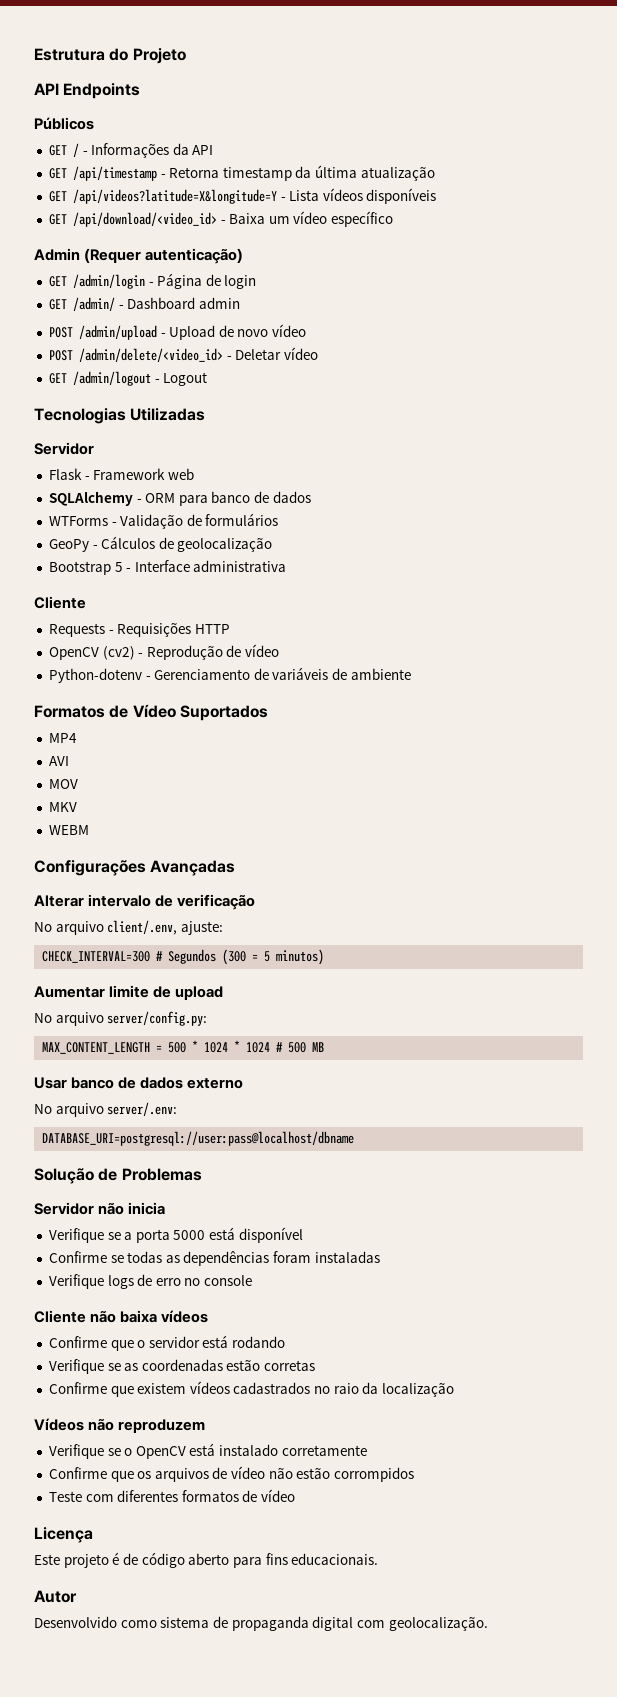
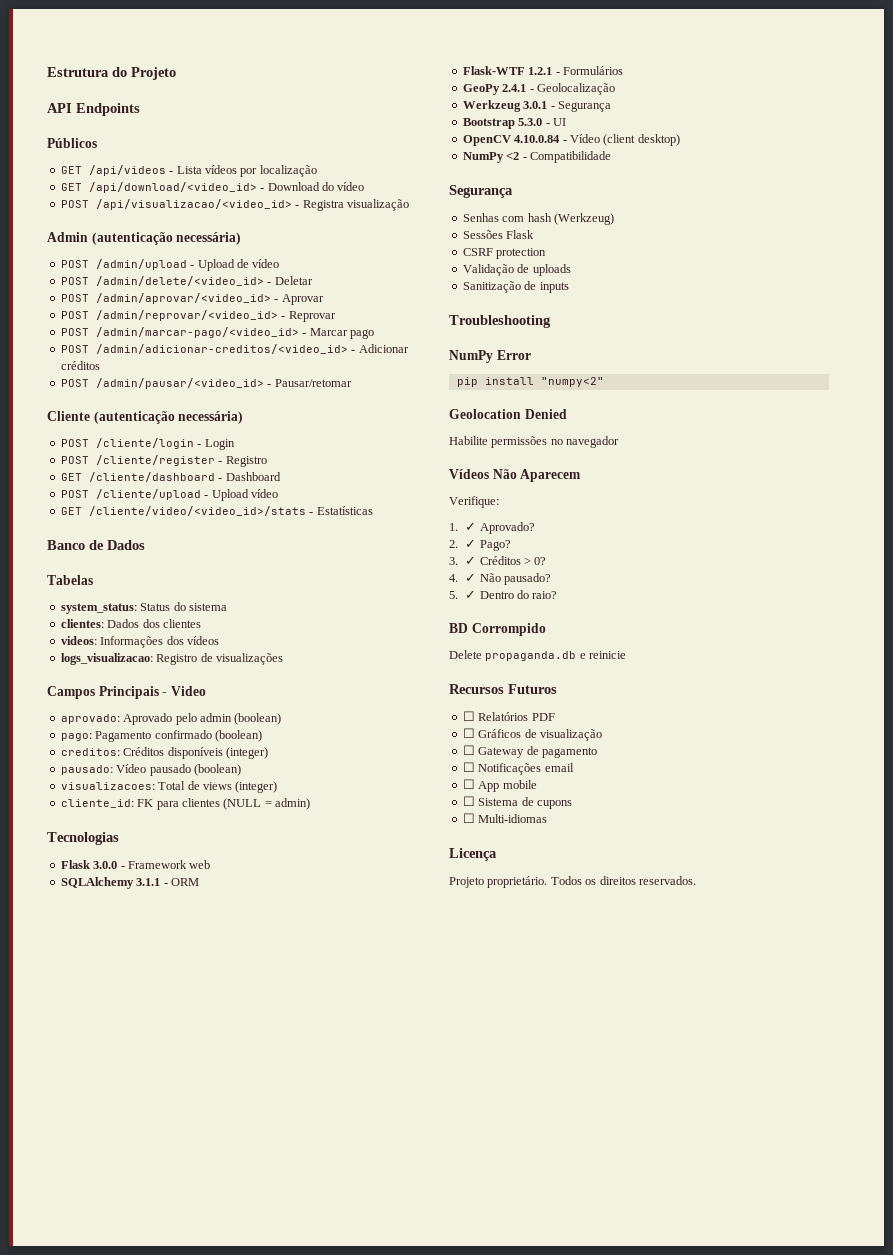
- GET / - Informações da API
- GET /api/timestamp - Retorna timestamp da última atualização
- GET /api/videos?latitude=X&longitude=Y - Lista vídeos disponíveis
+ GET /api/videos - Lista vídeos por localização
- GET /api/download/<video_id> - Baixa um vídeo específico
- Admin (Requer autenticação)
- GET /admin/login - Página de login
- GET /admin/ - Dashboard admin
+ GET /api/download/<video_id> - Download do vídeo
+ POST /api/visualizacao/<video_id> - Registra visualização
+ Admin (autenticação necessária)
- POST /admin/upload - Upload de novo vídeo
+ POST /admin/upload - Upload de vídeo
- POST /admin/delete/<video_id> - Deletar vídeo
- GET /admin/logout - Logout
+ POST /admin/delete/<video_id> - Deletar
+ POST /admin/aprovar/<video_id> - Aprovar
+ POST /admin/reprovar/<video_id> - Reprovar
+ POST /admin/marcar-pago/<video_id> - Marcar pago
+ POST /admin/adicionar-creditos/<video_id> - Adicionar créditos
+ POST /admin/pausar/<video_id> - Pausar/retomar
+ Cliente (autenticação necessária)
+ POST /cliente/login - Login
+ POST /cliente/register - Registro
+ GET /cliente/dashboard - Dashboard
+ POST /cliente/upload - Upload vídeo
+ GET /cliente/video/<video_id>/stats - Estatísticas
+ Banco de Dados
+ Tabelas
+ system_status: Status do sistema
+ clientes: Dados dos clientes
+ videos: Informações dos vídeos
+ logs_visualizacao: Registro de visualizações
+ Campos Principais - Video
+ aprovado: Aprovado pelo admin (boolean)
+ pago: Pagamento confirmado (boolean)
+ creditos: Créditos disponíveis (integer)
+ pausado: Vídeo pausado (boolean)
+ visualizacoes: Total de views (integer)
+ cliente_id: FK para clientes (NULL = admin)
- Tecnologias Utilizadas
- Servidor
- Flask - Framework web
+ Tecnologias
+ Flask 3.0.0 - Framework web
- SQLAlchemy - ORM para banco de dados
- WTForms - Validação de formulários
- GeoPy - Cálculos de geolocalização
- Bootstrap 5 - Interface administrativa
- Cliente
- Requests - Requisições HTTP
- OpenCV (cv2) - Reprodução de vídeo
- Python-dotenv - Gerenciamento de variáveis de ambiente
- Formatos de Vídeo Suportados
- MP4
- AVI
- MOV
- MKV
- WEBM
- Configurações Avançadas
- Alterar intervalo de verificação
- No arquivo client/.env, ajuste:
- CHECK_INTERVAL=300 # Segundos (300 = 5 minutos)
- Aumentar limite de upload
- No arquivo server/config.py:
- MAX_CONTENT_LENGTH = 500 * 1024 * 1024 # 500 MB
- Usar banco de dados externo
- No arquivo server/.env:
- DATABASE_URI=postgresql://user:pass@localhost/dbname
- Solução de Problemas
- Servidor não inicia
- Verifique se a porta 5000 está disponível
- Confirme se todas as dependências foram instaladas
- Verifique logs de erro no console
- Cliente não baixa vídeos
- Confirme que o servidor está rodando
- Verifique se as coordenadas estão corretas
- Confirme que existem vídeos cadastrados no raio da localização
- Vídeos não reproduzem
- Verifique se o OpenCV está instalado corretamente
- Confirme que os arquivos de vídeo não estão corrompidos
- Teste com diferentes formatos de vídeo
+ SQLAlchemy 3.1.1 - ORM
+ Flask-WTF 1.2.1 - Formulários
+ GeoPy 2.4.1 - Geolocalização
+ Werkzeug 3.0.1 - Segurança
+ Bootstrap 5.3.0 - UI
+ OpenCV 4.10.0.84 - Vídeo (client desktop)
+ NumPy <2 - Compatibilidade
+ Segurança
+ Senhas com hash (Werkzeug)
+ Sessões Flask
+ CSRF protection
+ Validação de uploads
+ Sanitização de inputs
+ Troubleshooting
+ NumPy Error
+ pip install "numpy<2"
+ Geolocation Denied
+ Habilite permissões no navegador
+ Vídeos Não Aparecem
+ Verifique:
+ 1. ✓ Aprovado?
+ 2. ✓ Pago?
+ 3. ✓ Créditos > 0?
+ 4. ✓ Não pausado?
+ 5. ✓ Dentro do raio?
+ BD Corrompido
+ Delete propaganda.db e reinicie
+ Recursos Futuros
+ ☐ Relatórios PDF
+ ☐ Gráficos de visualização
+ ☐ Gateway de pagamento
+ ☐ Notificações email
+ ☐ App mobile
+ ☐ Sistema de cupons
+ ☐ Multi-idiomas
  Licença
- Este projeto é de código aberto para fins educacionais.
- Autor
- Desenvolvido como sistema de propaganda digital com geolocalização.
+ Projeto proprietário. Todos os direitos reservados.

